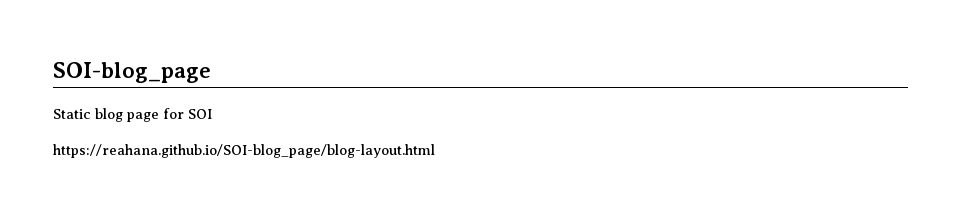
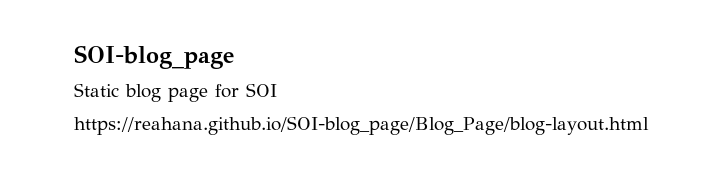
- https://reahana.github.io/SOI-blog_page/blog-layout.html
+ https://reahana.github.io/SOI-blog_page/Blog_Page/blog-layout.html

